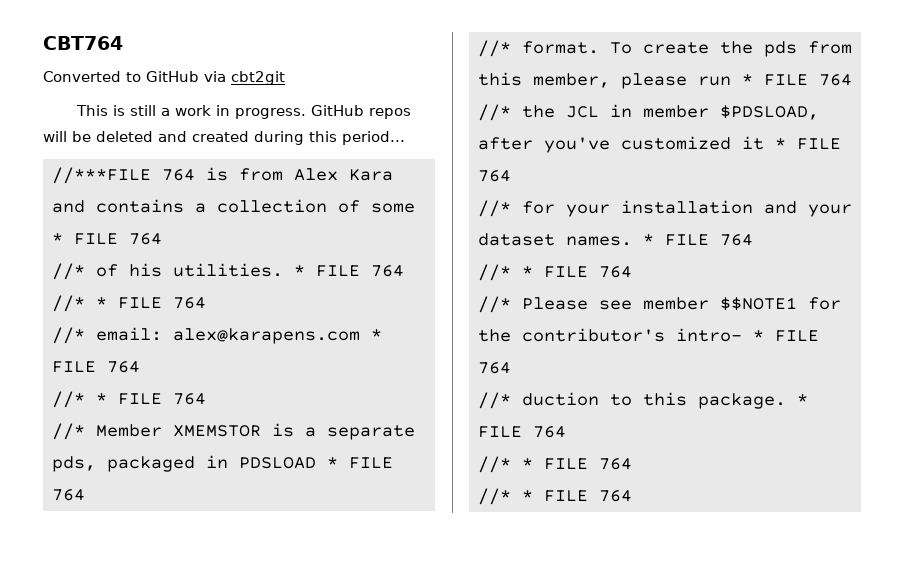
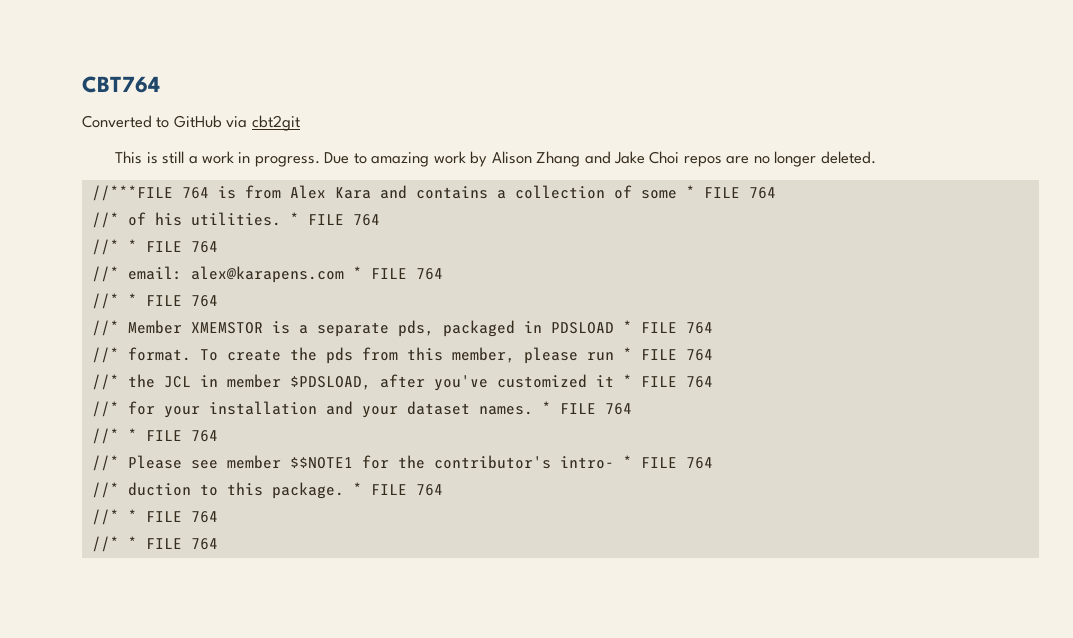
- GitHub repos will be deleted and created during this period...
+ Due to amazing work by Alison Zhang and Jake Choi repos are no longer deleted.

